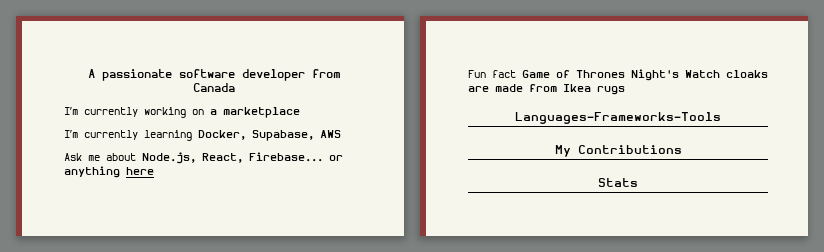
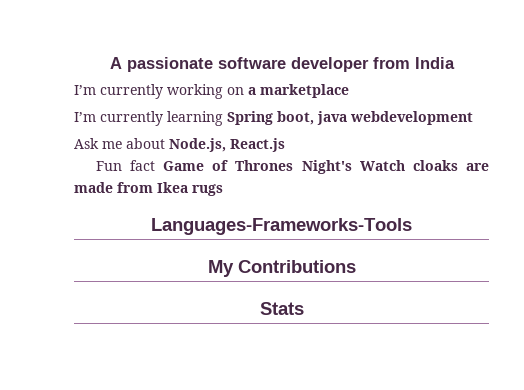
- A passionate software developer from Canada
+ A passionate software developer from India
- I’m currently learning Docker, Supabase, AWS
+ I’m currently learning Spring boot, java webdevelopment
- Ask me about Node.js, React, Firebase... or anything here
+ Ask me about Node.js, React.js

